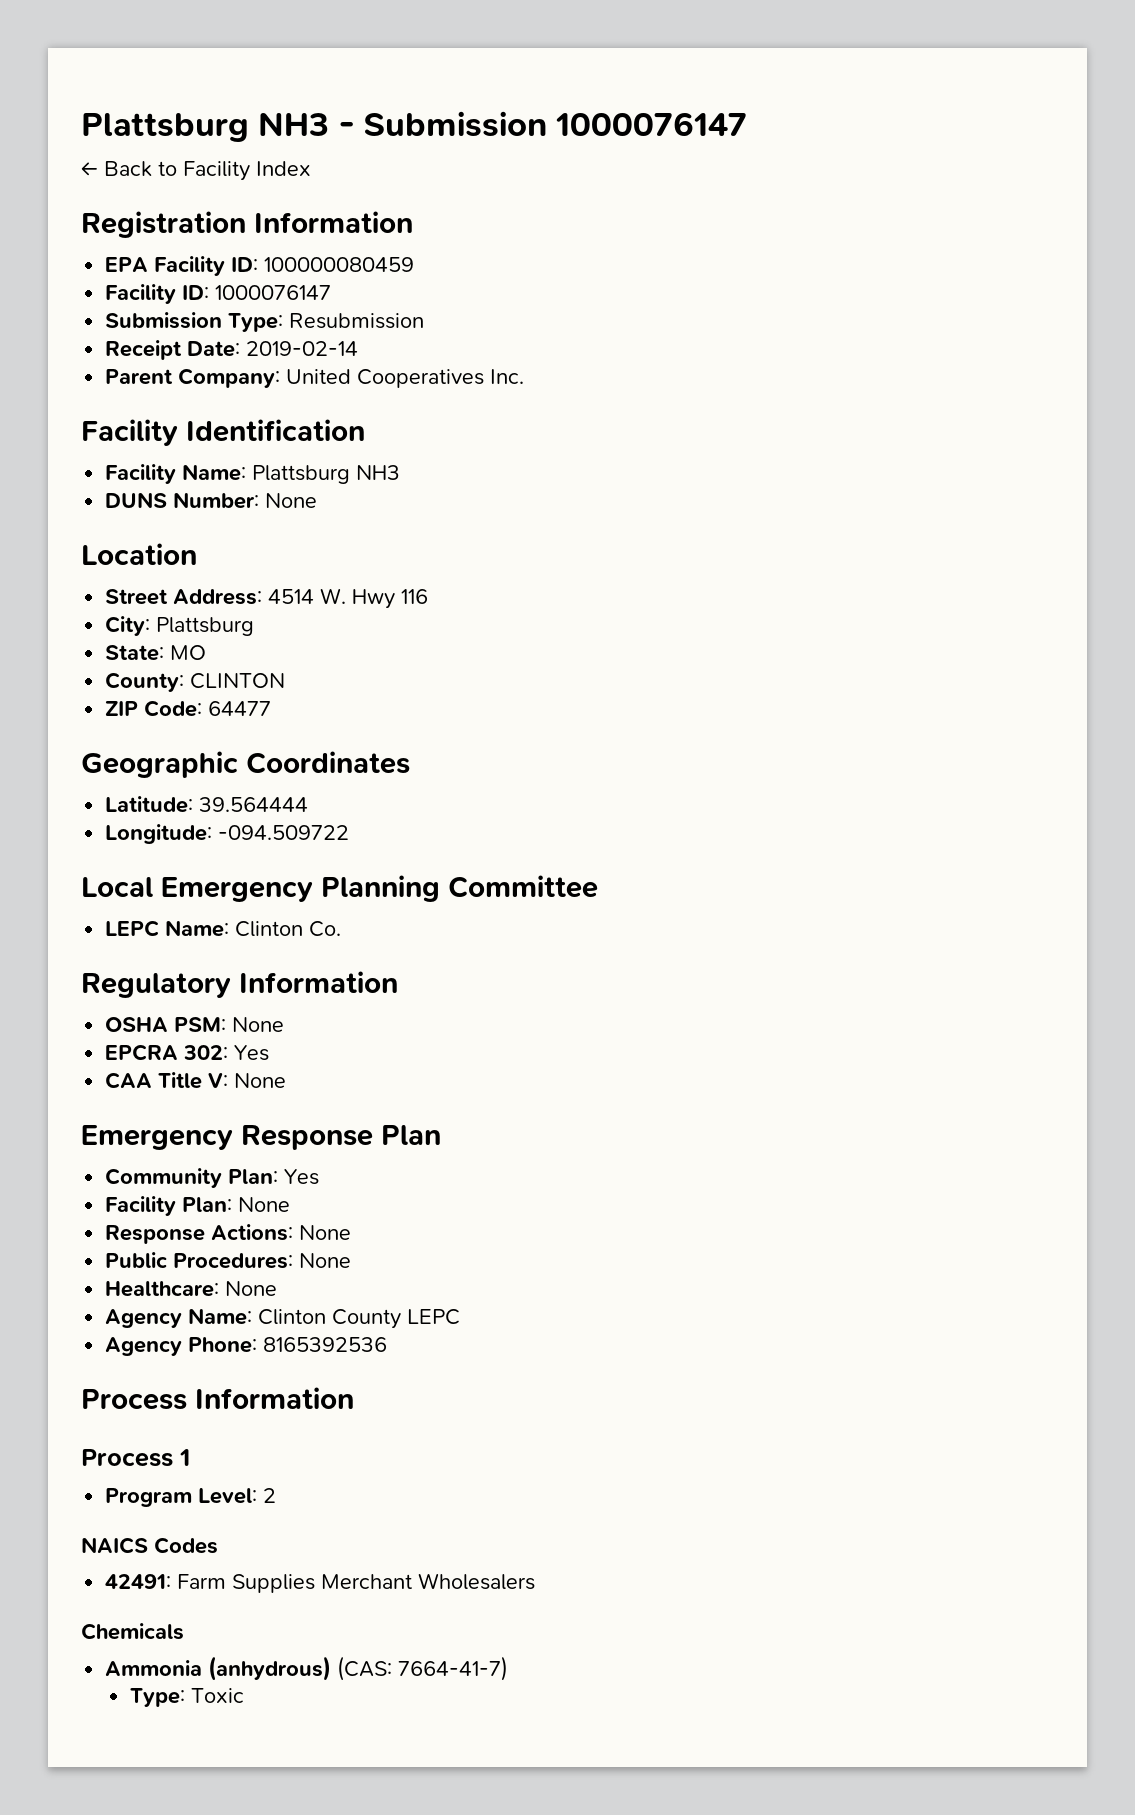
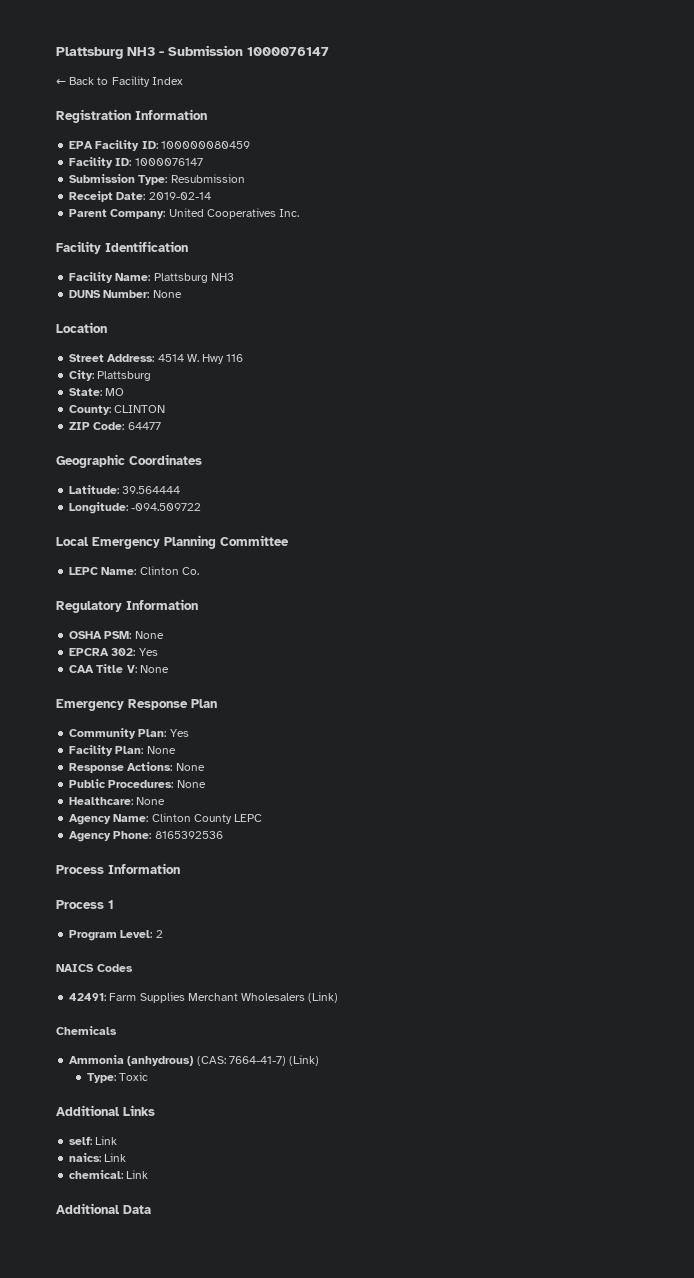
- 42491: Farm Supplies Merchant Wholesalers
+ 42491: Farm Supplies Merchant Wholesalers (Link)
- Ammonia (anhydrous) (CAS: 7664-41-7)
+ Ammonia (anhydrous) (CAS: 7664-41-7) (Link)
+ Additional Links
+ self: Link
+ naics: Link
+ chemical: Link
+ Additional Data

